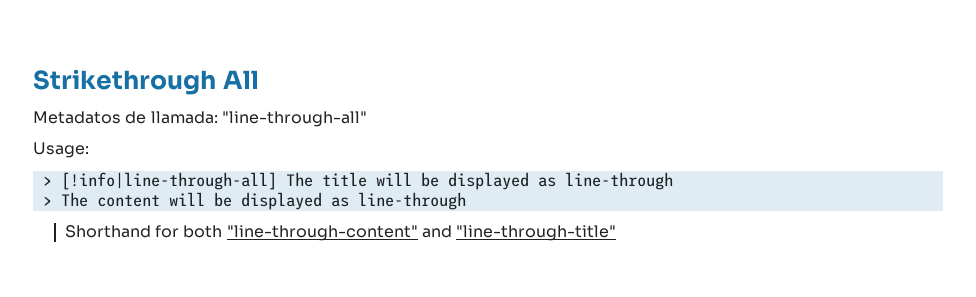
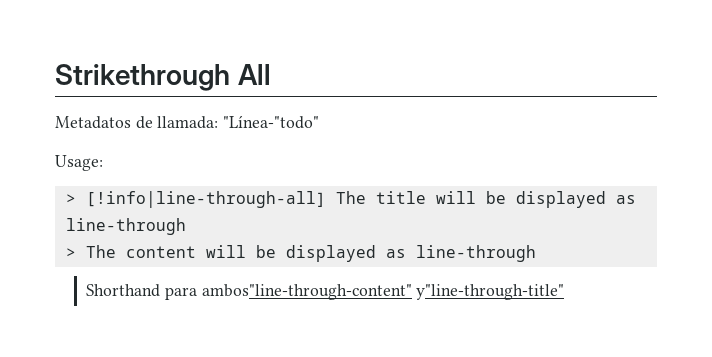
- Metadatos de llamada: "line-through-all"
+ Metadatos de llamada: "Línea-"todo"
- Shorthand for both "line-through-content" and "line-through-title"
+ Shorthand para ambos"line-through-content" y"line-through-title"

